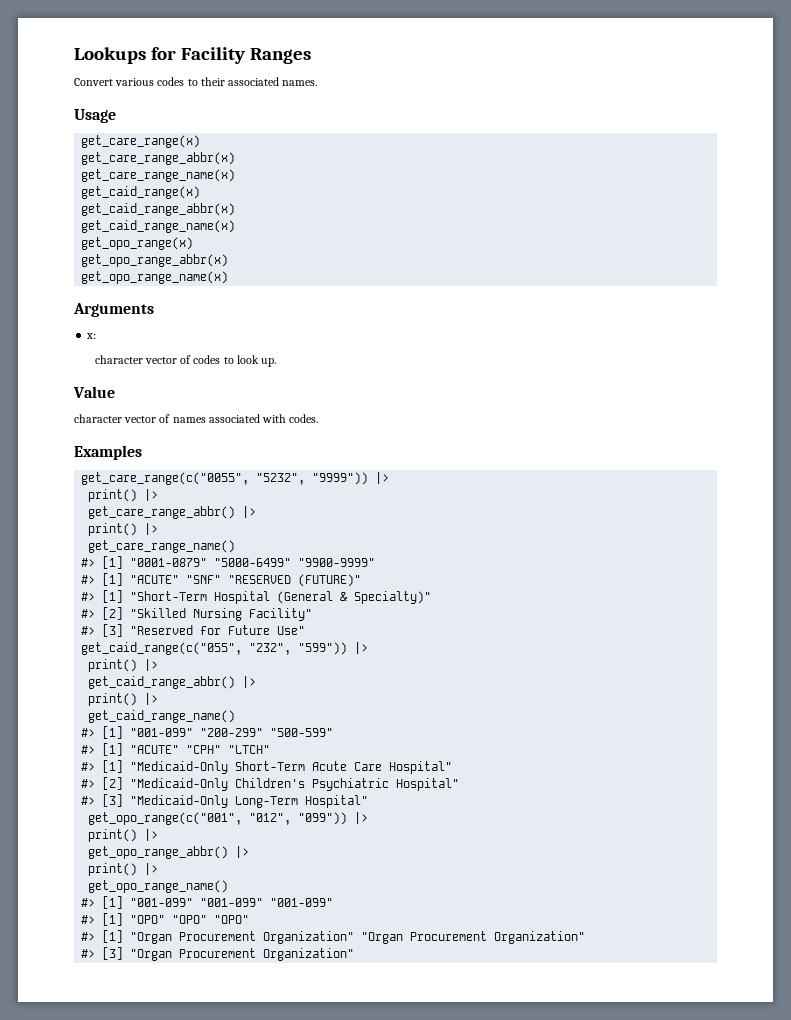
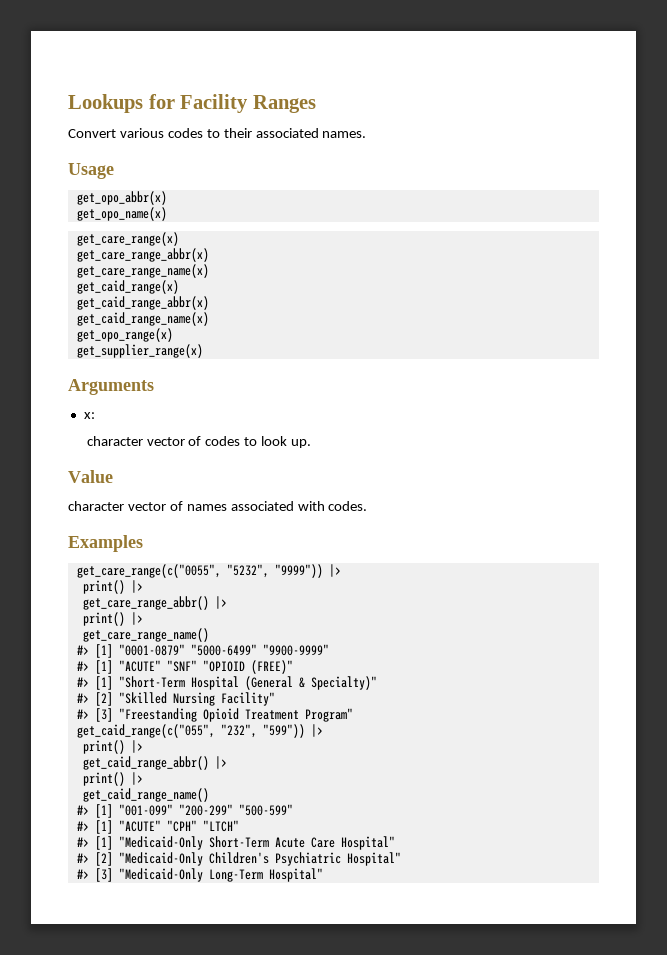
+ get_opo_abbr(x)
+ get_opo_name(x)
- get_opo_range_abbr(x)
- get_opo_range_name(x)
+ get_supplier_range(x)
- #> [1] "ACUTE" "SNF" "RESERVED (FUTURE)"
+ #> [1] "ACUTE" "SNF" "OPIOID (FREE)"
- #> [3] "Reserved for Future Use"
+ #> [3] "Freestanding Opioid Treatment Program"
- get_opo_range(c("001", "012", "099")) |>
- print() |>
- get_opo_range_abbr() |>
- print() |>
- get_opo_range_name()
- #> [1] "001-099" "001-099" "001-099"
- #> [1] "OPO" "OPO" "OPO"
- #> [1] "Organ Procurement Organization" "Organ Procurement Organization"
- #> [3] "Organ Procurement Organization"

